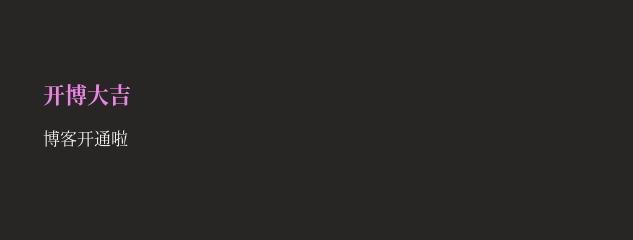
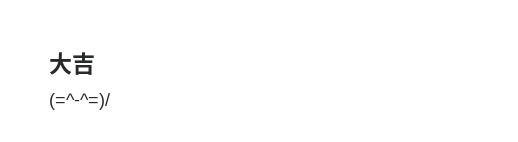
- 开博大吉
+ 大吉
- 博客开通啦
+ (=^-^=)/

